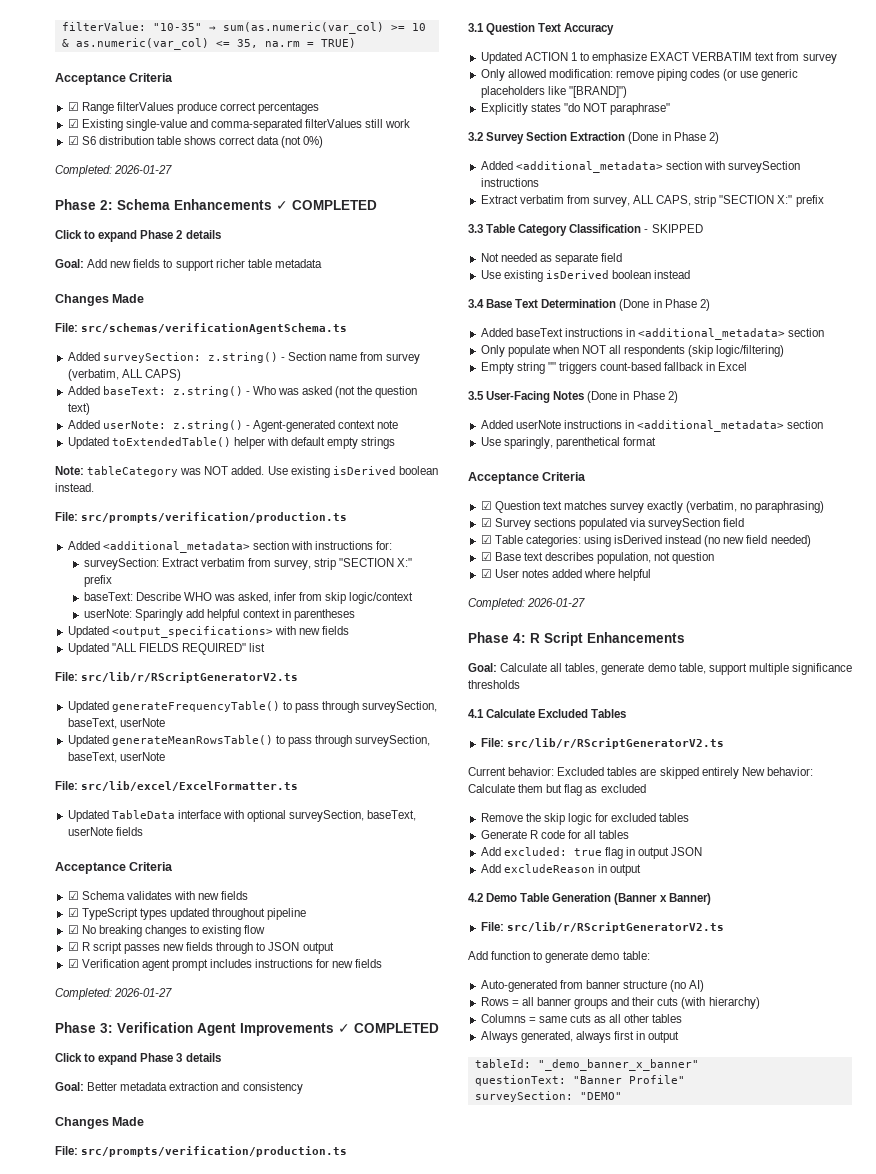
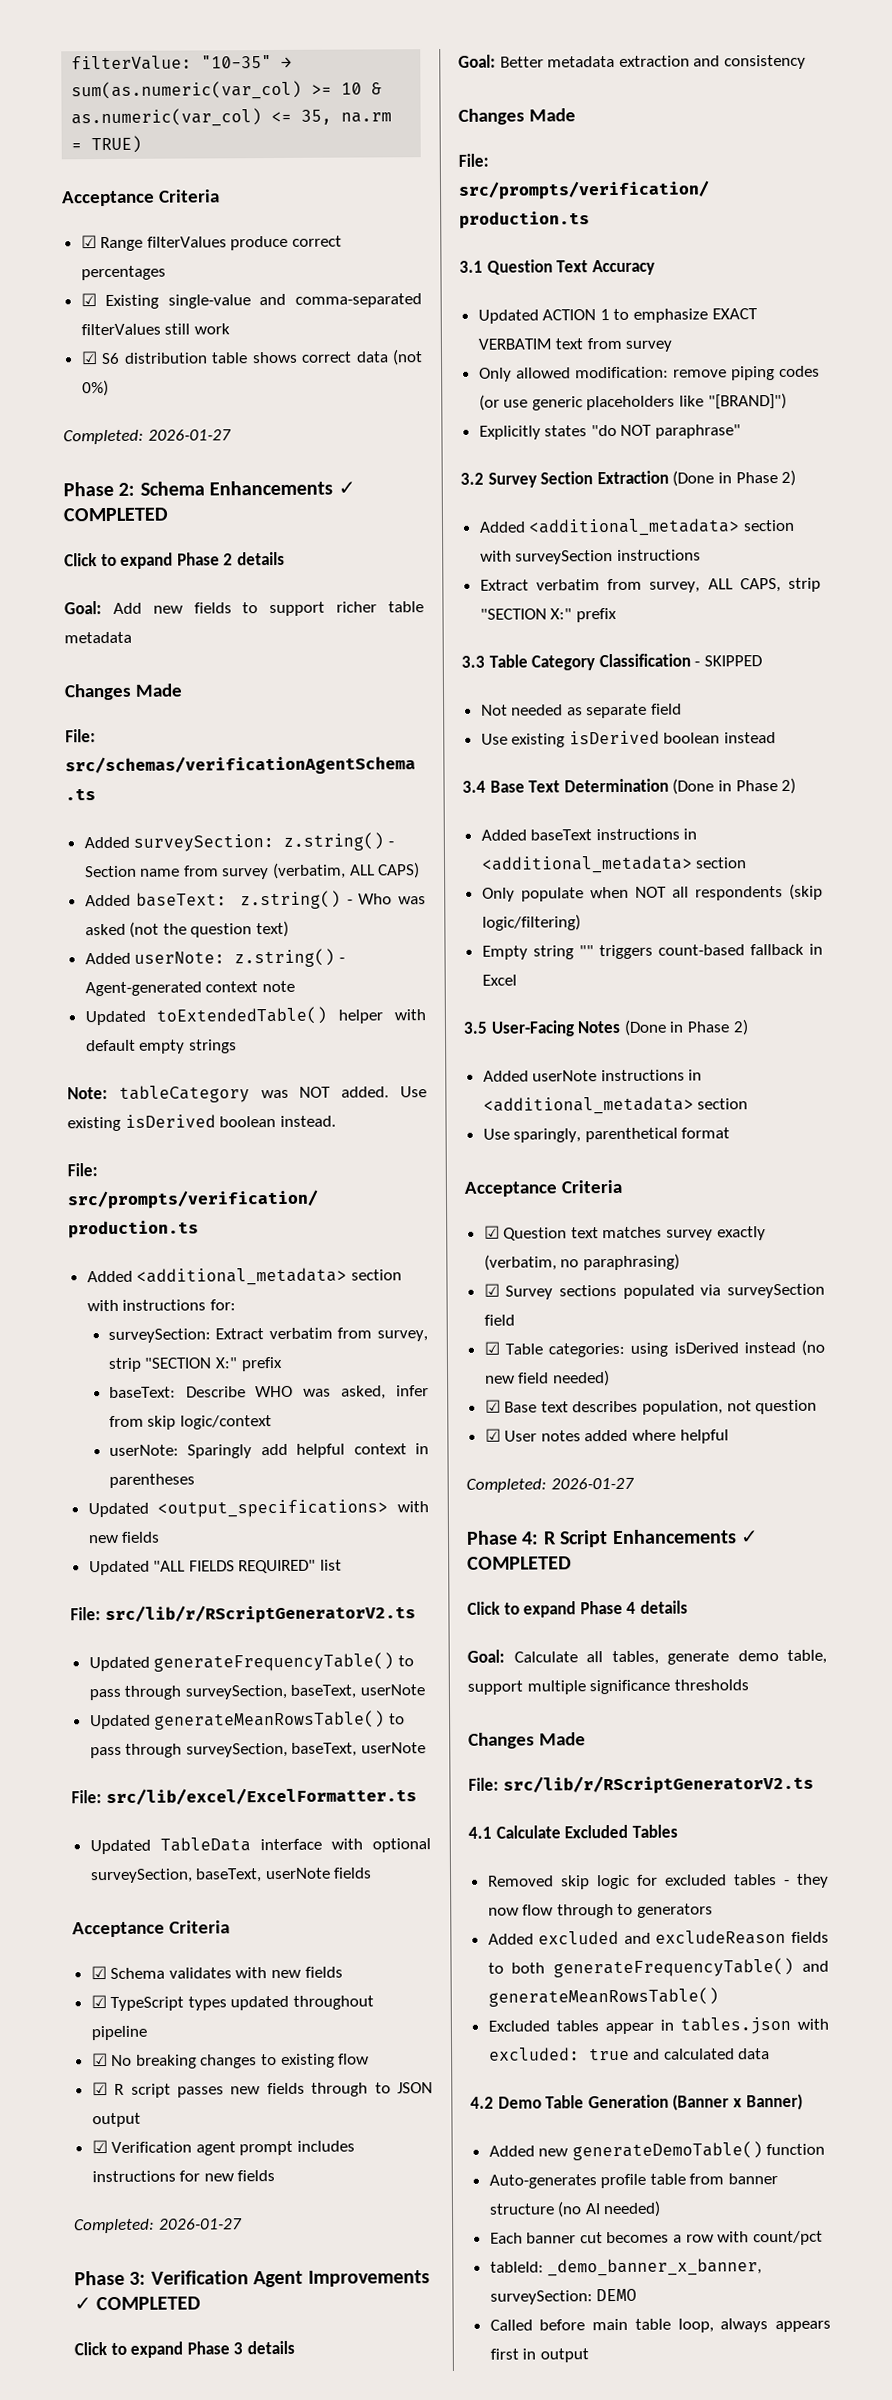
- Phase 4: R Script Enhancements
+ Phase 4: R Script Enhancements ✓ COMPLETED
+ Click to expand Phase 4 details
  Goal: Calculate all tables, generate demo table, support multiple significance thresholds
+ Changes Made
+ File: src/lib/r/RScriptGeneratorV2.ts
  4.1 Calculate Excluded Tables
- File: src/lib/r/RScriptGeneratorV2.ts
- Current behavior: Excluded tables are skipped entirely New behavior: Calculate them but flag as excluded
- Remove the skip logic for excluded tables
- Generate R code for all tables
- Add excluded: true flag in output JSON
- Add excludeReason in output
+ Removed skip logic for excluded tables - they now flow through to generators
+ Added excluded and excludeReason fields to both generateFrequencyTable() and generateMeanRowsTable()
+ Excluded tables appear in tables.json with excluded: true and calculated data
  4.2 Demo Table Generation (Banner x Banner)
- File: src/lib/r/RScriptGeneratorV2.ts
- Add function to generate demo table:
- Auto-generated from banner structure (no AI)
- Rows = all banner groups and their cuts (with hierarchy)
- Columns = same cuts as all other tables
- Always generated, always first in output
- tableId: "_demo_banner_x_banner"
- questionText: "Banner Profile"
- surveySection: "DEMO"
+ Added new generateDemoTable() function
+ Auto-generates profile table from banner structure (no AI needed)
+ Each banner cut becomes a row with count/pct
+ tableId: _demo_banner_x_banner, surveySection: DEMO
+ Called before main table loop, always appears first in output

